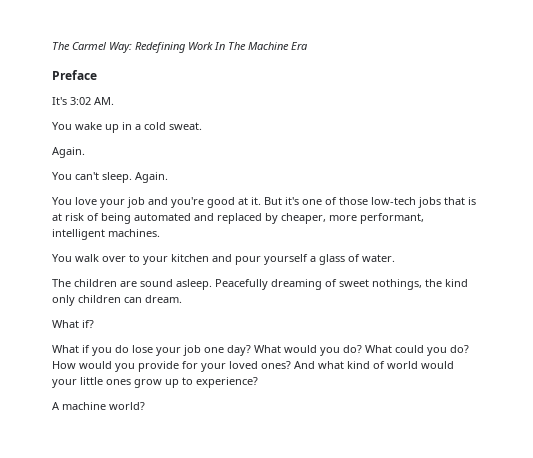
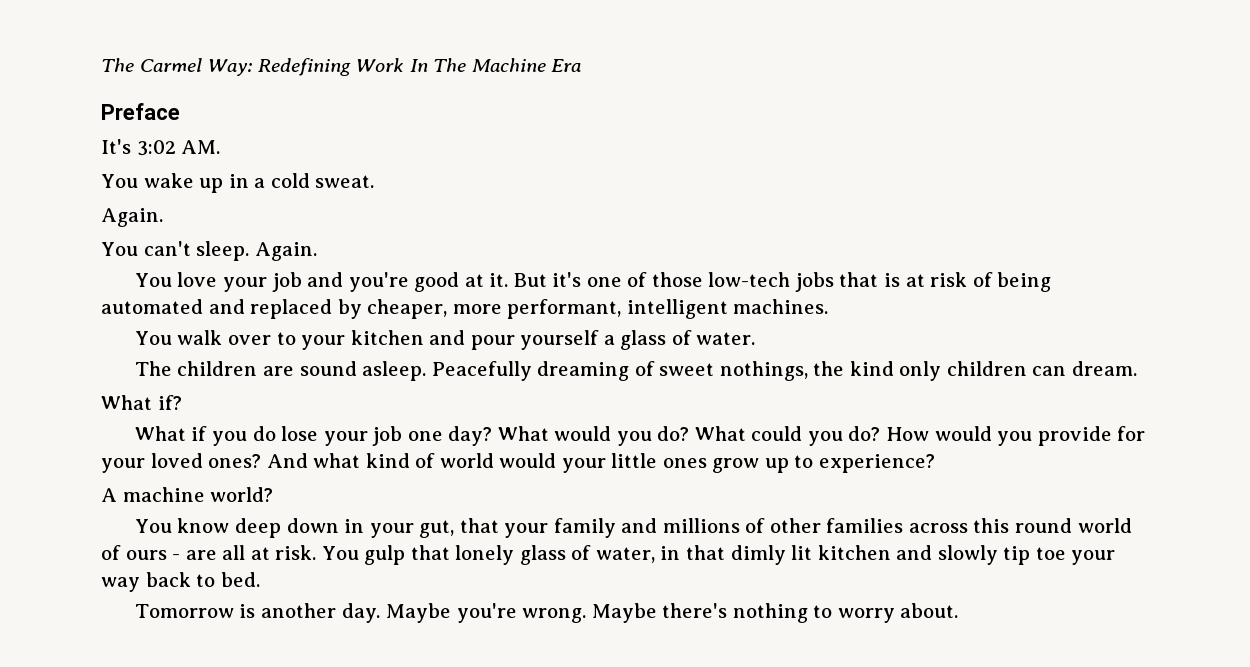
+ You know deep down in your gut, that your family and millions of other families across this round world of ours - are all at risk. You gulp that lonely glass of water, in that dimly lit kitchen and slowly tip toe your way back to bed.
+ Tomorrow is another day. Maybe you're wrong. Maybe there's nothing to worry about.

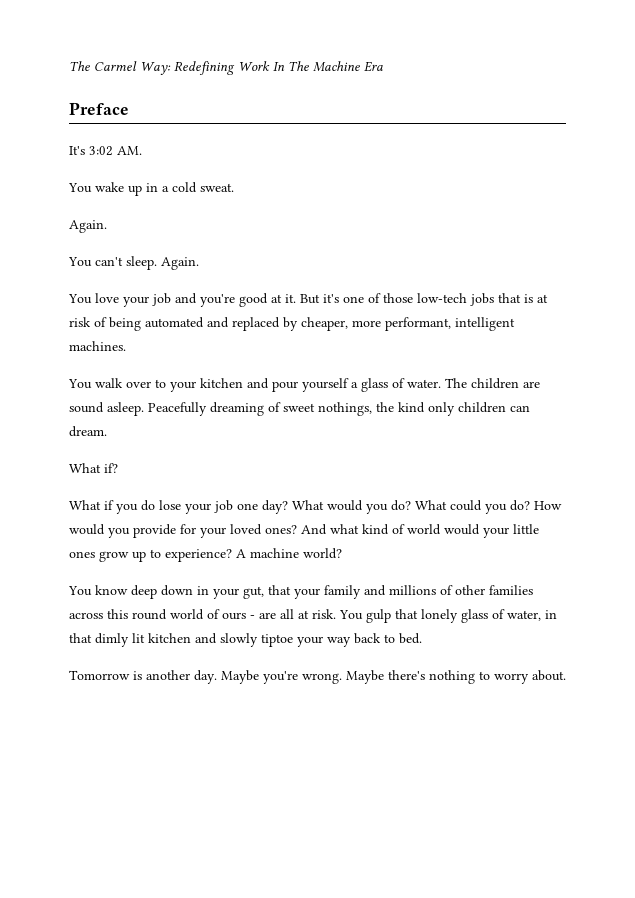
- You walk over to your kitchen and pour yourself a glass of water.
- The children are sound asleep.
+ You walk over to your kitchen and pour yourself a glass of water. The children are sound asleep.
- And what kind of world would your little ones grow up to experience?
- A machine world?
+ And what kind of world would your little ones grow up to experience? A machine world?
- You gulp that lonely glass of water, in that dimly lit kitchen and slowly tip toe your way back to bed.
+ You gulp that lonely glass of water, in that dimly lit kitchen and slowly tiptoe your way back to bed.

